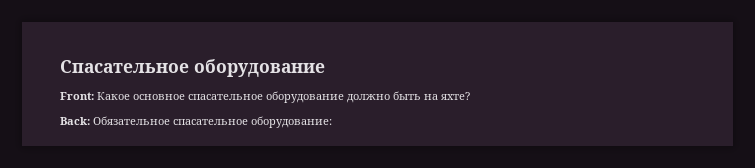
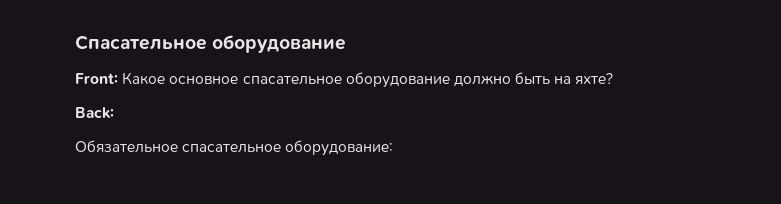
- Back: Обязательное спасательное оборудование:
+ Back:
+ Обязательное спасательное оборудование:

